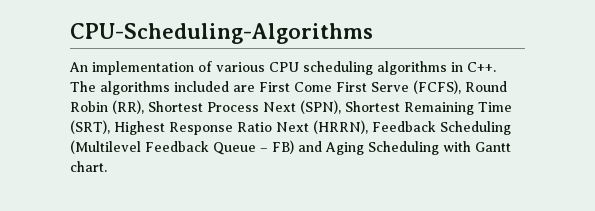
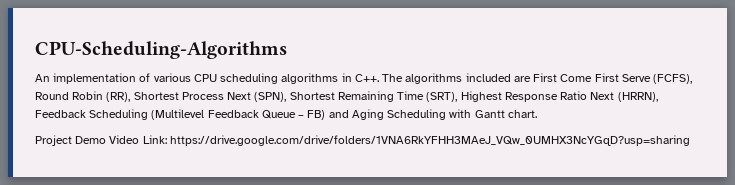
+ Project Demo Video Link: https://drive.google.com/drive/folders/1VNA6RkYFHH3MAeJ_VQw_0UMHX3NcYGqD?usp=sharing

